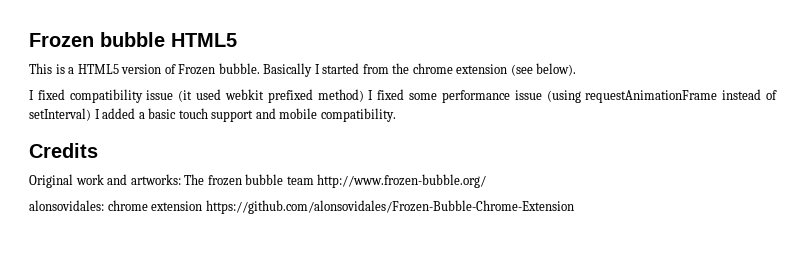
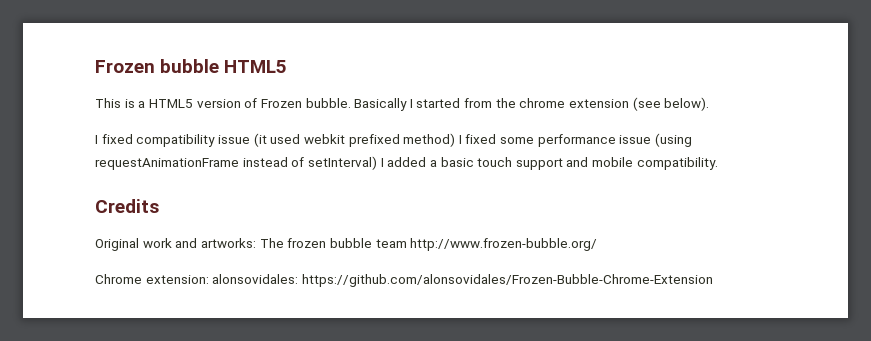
- alonsovidales: chrome extension https://github.com/alonsovidales/Frozen-Bubble-Chrome-Extension
+ Chrome extension: alonsovidales: https://github.com/alonsovidales/Frozen-Bubble-Chrome-Extension

